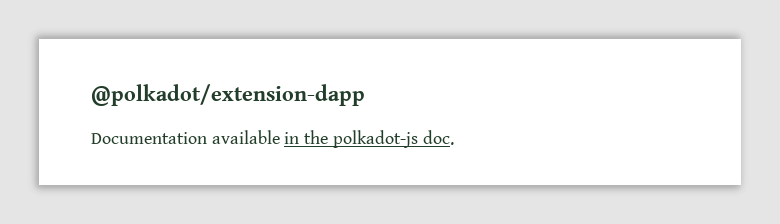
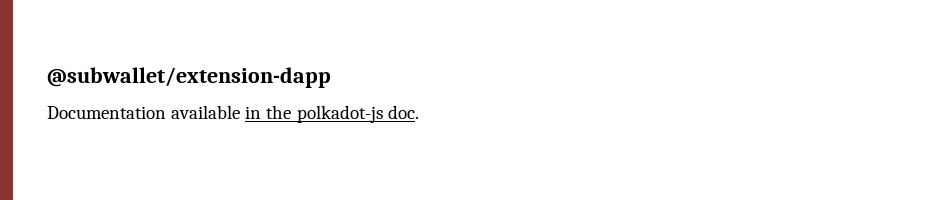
- @polkadot/extension-dapp
+ @subwallet/extension-dapp

